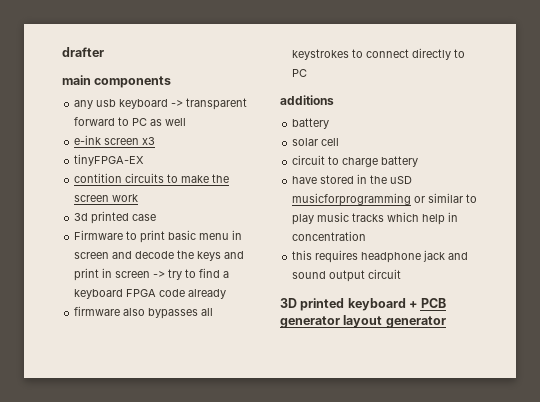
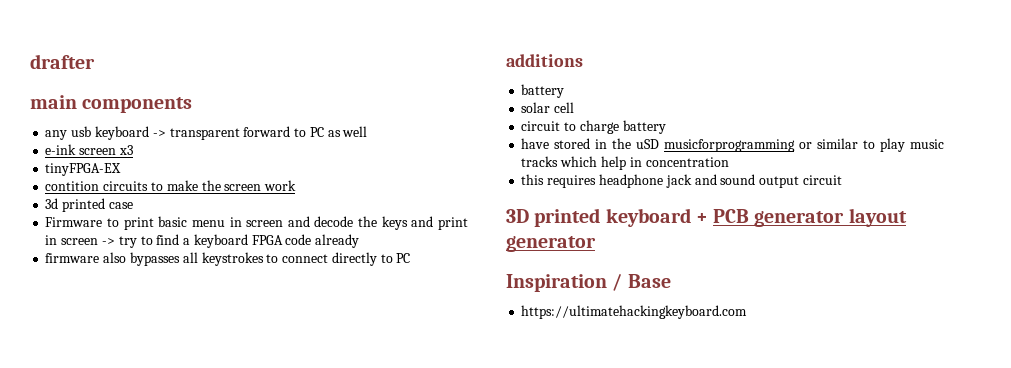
+ Inspiration / Base
+ https://ultimatehackingkeyboard.com

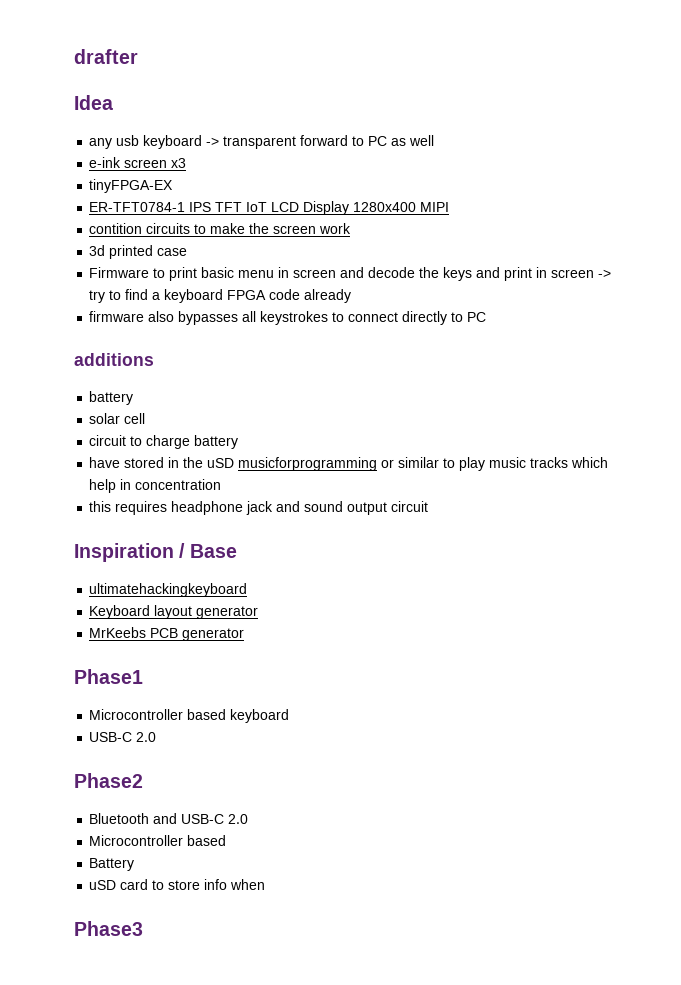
- main components
+ Idea
+ ER-TFT0784-1 IPS TFT IoT LCD Display 1280x400 MIPI
- 3D printed keyboard + PCB generator layout generator
  Inspiration / Base
- https://ultimatehackingkeyboard.com
+ ultimatehackingkeyboard
+ Keyboard layout generator
+ MrKeebs PCB generator
+ Phase1
+ Microcontroller based keyboard
+ USB-C 2.0
+ Phase2
+ Bluetooth and USB-C 2.0
+ Microcontroller based
+ Battery
+ uSD card to store info when
+ Phase3

